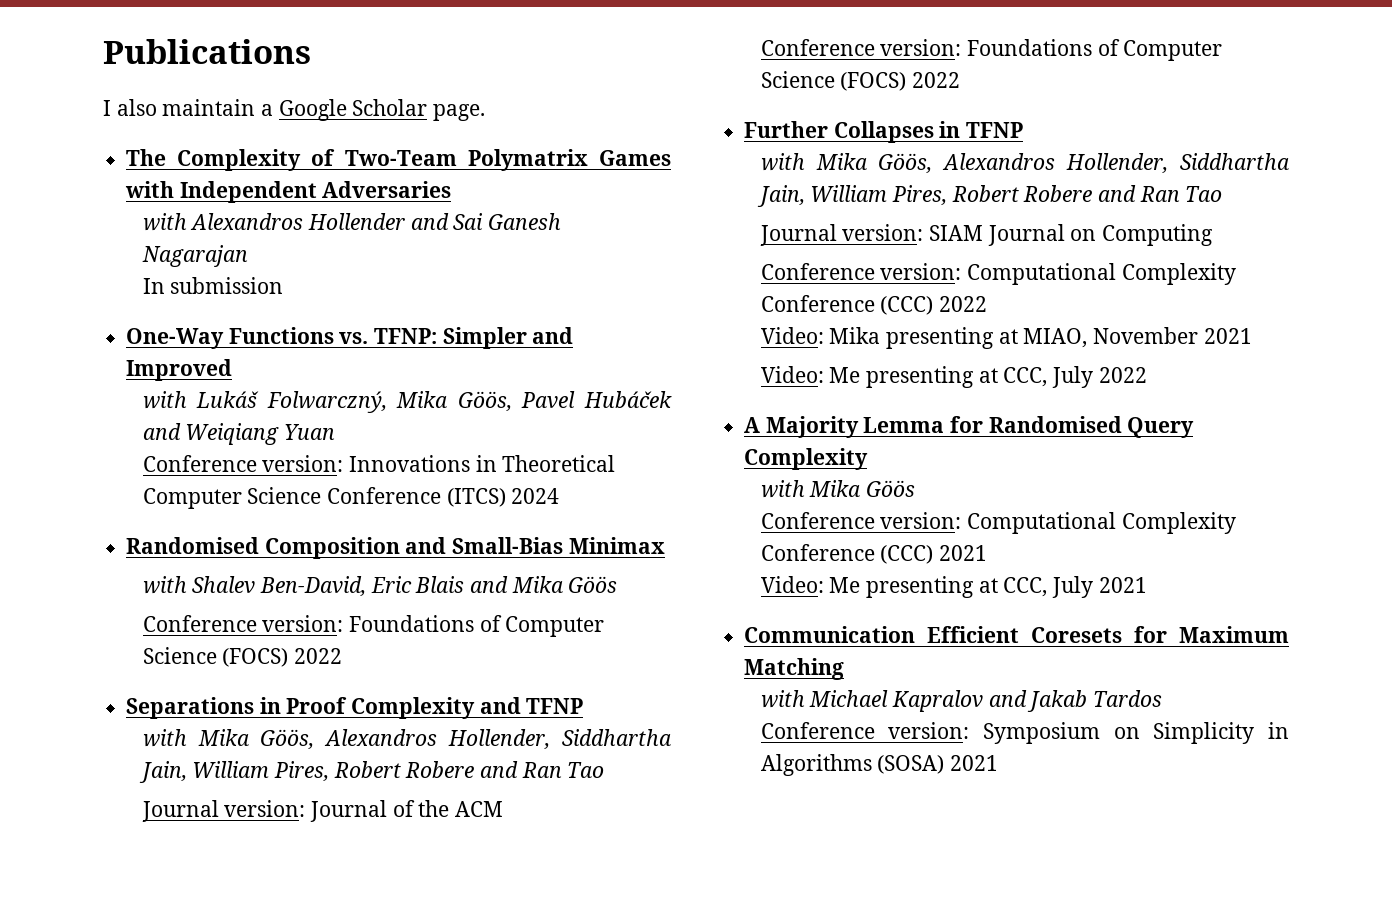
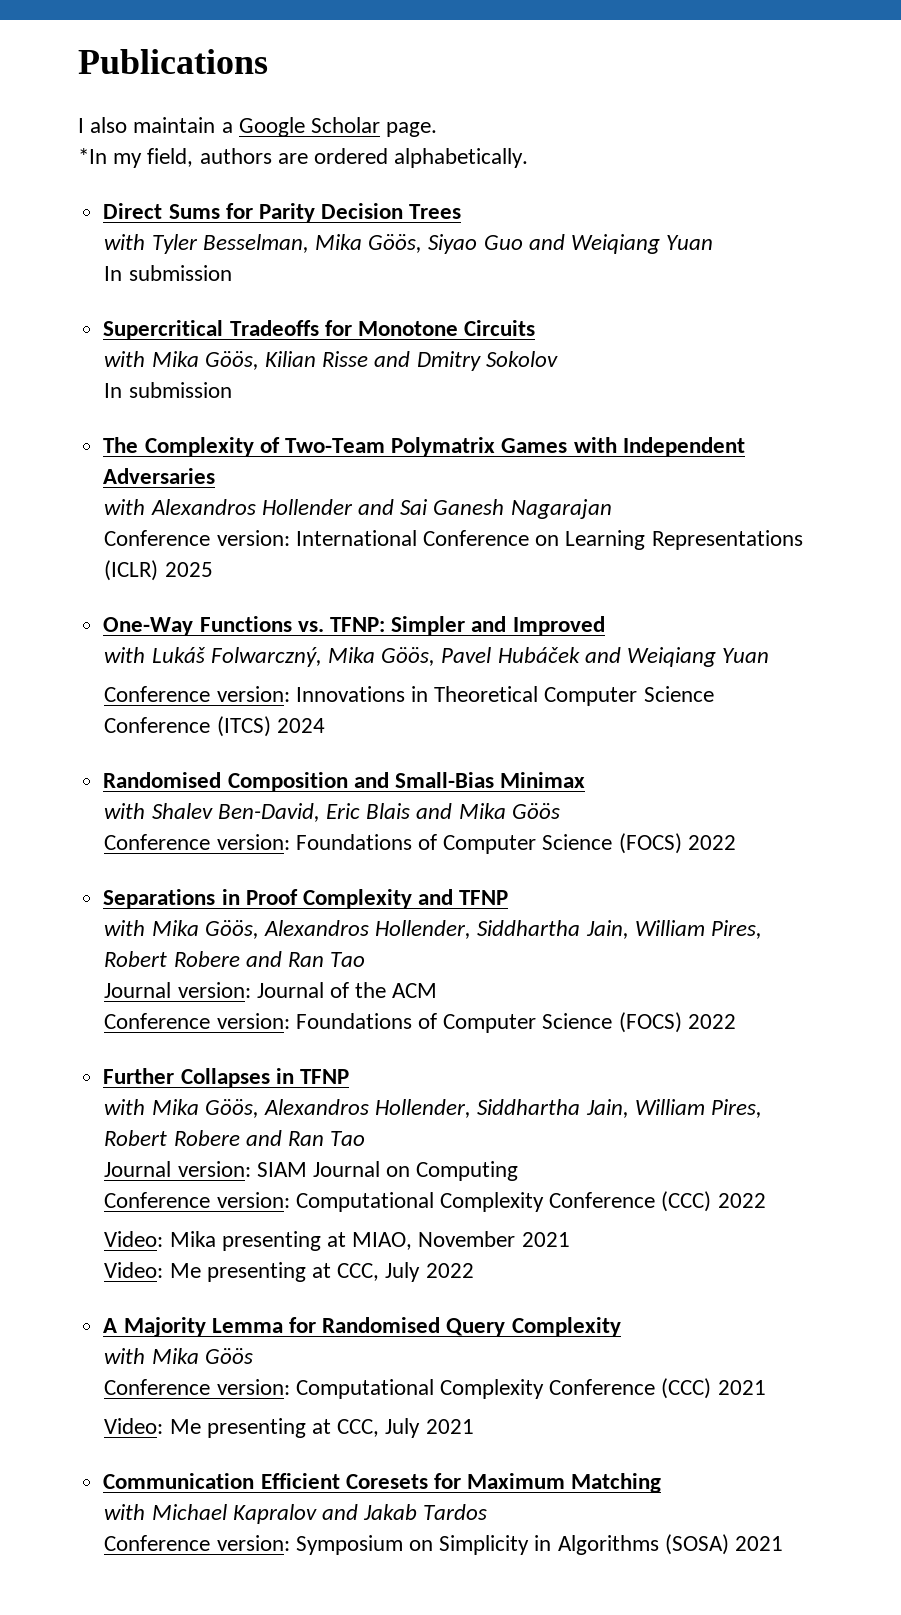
+ *In my field, authors are ordered alphabetically.
+ Direct Sums for Parity Decision Trees
+ with Tyler Besselman, Mika Göös, Siyao Guo and Weiqiang Yuan
+ In submission
+ Supercritical Tradeoffs for Monotone Circuits
+ with Mika Göös, Kilian Risse and Dmitry Sokolov
+ In submission
- In submission
+ Conference version: International Conference on Learning Representations (ICLR) 2025

